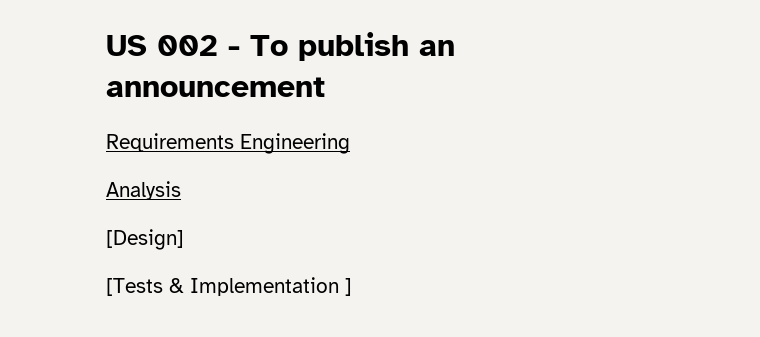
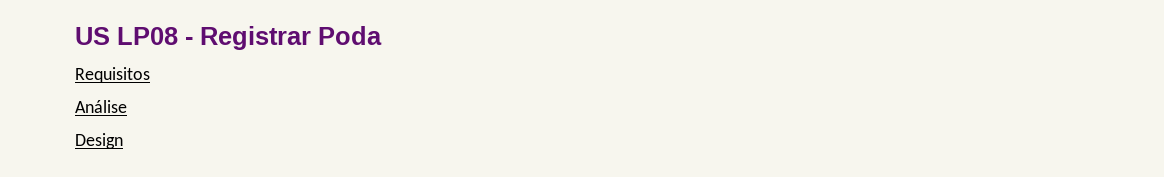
- US 002 - To publish an announcement
- Requirements Engineering
- Analysis
- [Design]
- [Tests & Implementation ]
+ US LP08 - Registrar Poda
+ Requisitos
+ Análise
+ Design

